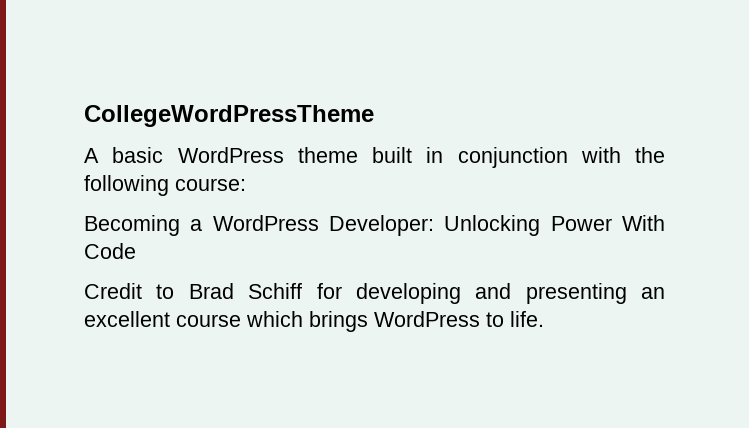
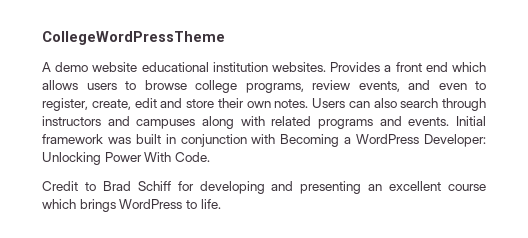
- A basic WordPress theme built in conjunction with the following course:
- Becoming a WordPress Developer: Unlocking Power With Code
+ A demo website educational institution websites. Provides a front end which allows users to browse college programs, review events, and even to register, create, edit and store their own notes. Users can also search through instructors and campuses along with related programs and events. Initial framework was built in conjunction with Becoming a WordPress Developer: Unlocking Power With Code.

